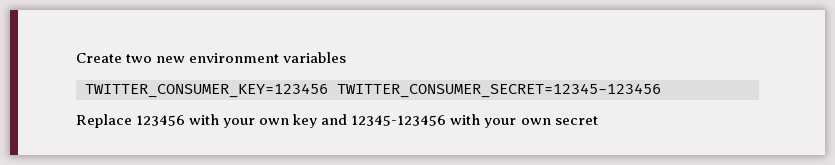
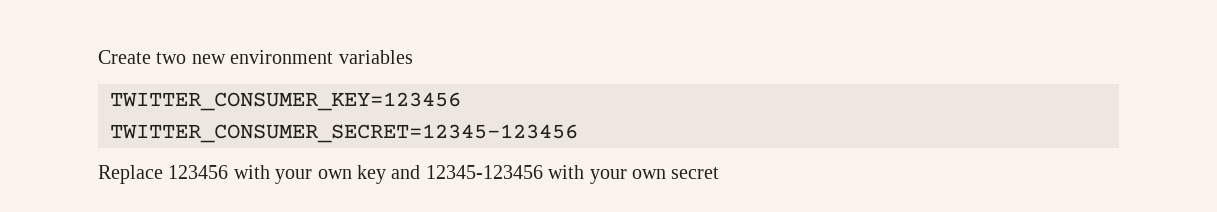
- TWITTER_CONSUMER_KEY=123456 TWITTER_CONSUMER_SECRET=12345-123456
+ TWITTER_CONSUMER_KEY=123456
+ TWITTER_CONSUMER_SECRET=12345-123456

